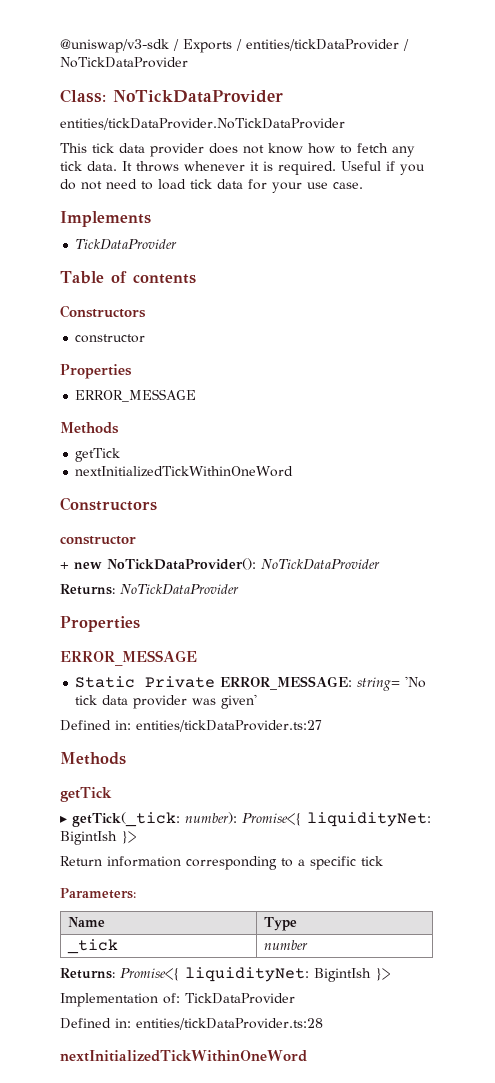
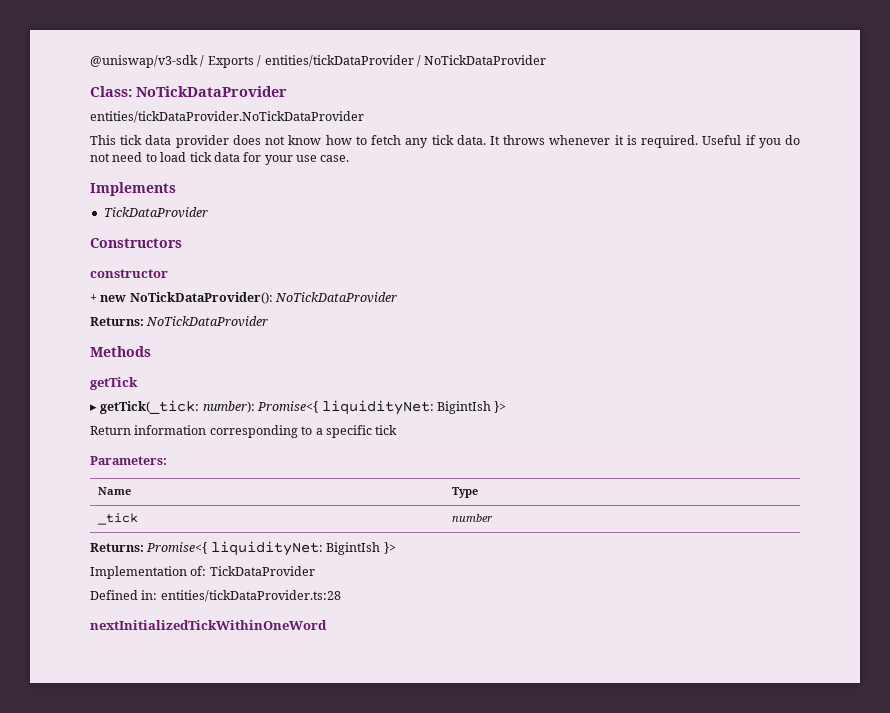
- Table of contents
- Constructors
- constructor
- Properties
- ERROR_MESSAGE
- Methods
- getTick
- nextInitializedTickWithinOneWord
  Returns: NoTickDataProvider
- Properties
- ERROR_MESSAGE
- Static Private ERROR_MESSAGE: string= 'No tick data provider was given'
- Defined in: entities/tickDataProvider.ts:27

